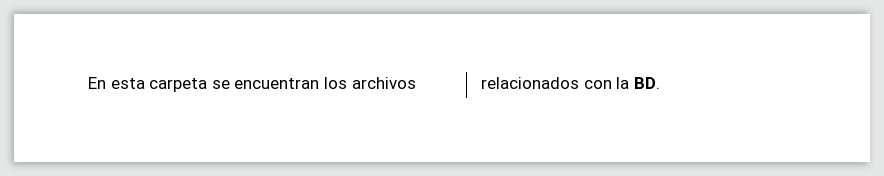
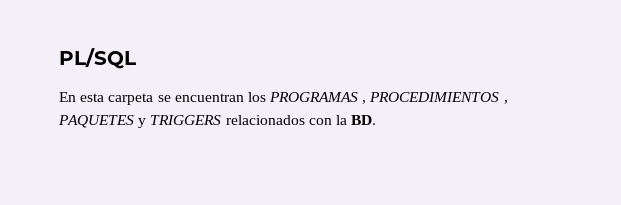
+ PL/SQL
- En esta carpeta se encuentran los archivos relacionados con la BD.
+ En esta carpeta se encuentran los PROGRAMAS , PROCEDIMIENTOS , PAQUETES y TRIGGERS relacionados con la BD.

